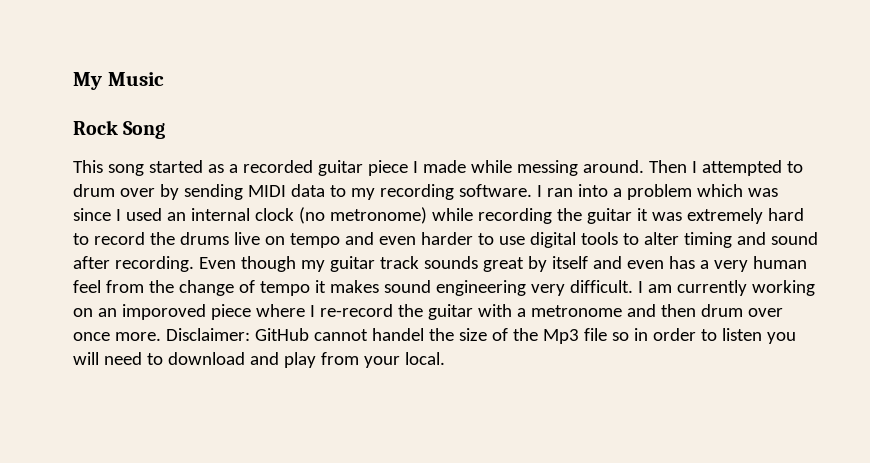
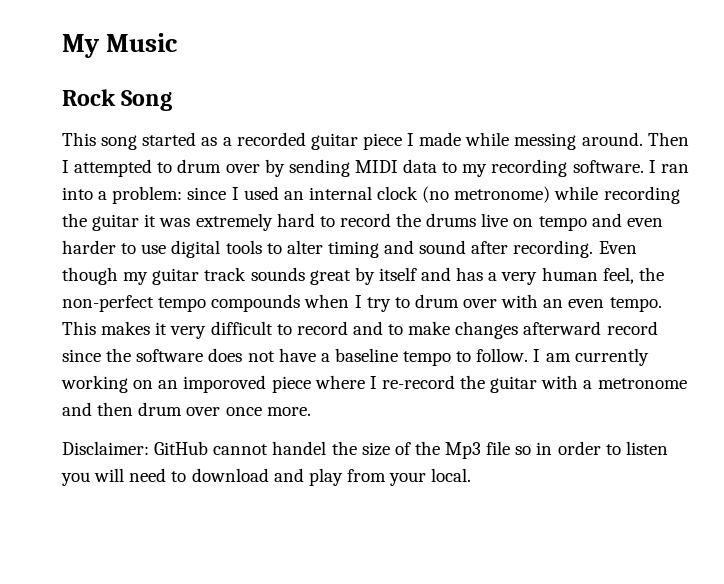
- I ran into a problem which was since I used an internal clock (no metronome) while recording the guitar it was extremely hard to record the drums live on tempo and even harder to use digital tools to alter timing and sound after recording.
+ I ran into a problem: since I used an internal clock (no metronome) while recording the guitar it was extremely hard to record the drums live on tempo and even harder to use digital tools to alter timing and sound after recording.
- Even though my guitar track sounds great by itself and even has a very human feel from the change of tempo it makes sound engineering very difficult.
+ Even though my guitar track sounds great by itself and has a very human feel, the non-perfect tempo compounds when I try to drum over with an even tempo. This makes it very difficult to record and to make changes afterward record since the software does not have a baseline tempo to follow.
- I am currently working on an imporoved piece where I re-record the guitar with a metronome and then drum over once more. Disclaimer: GitHub cannot handel the size of the Mp3 file so in order to listen you will need to download and play from your local.
+ I am currently working on an imporoved piece where I re-record the guitar with a metronome and then drum over once more.
+ Disclaimer: GitHub cannot handel the size of the Mp3 file so in order to listen you will need to download and play from your local.

